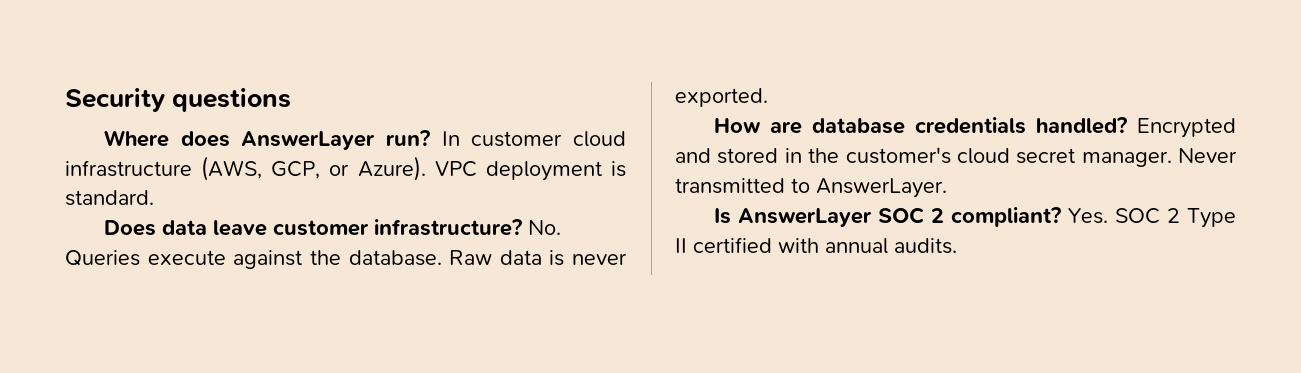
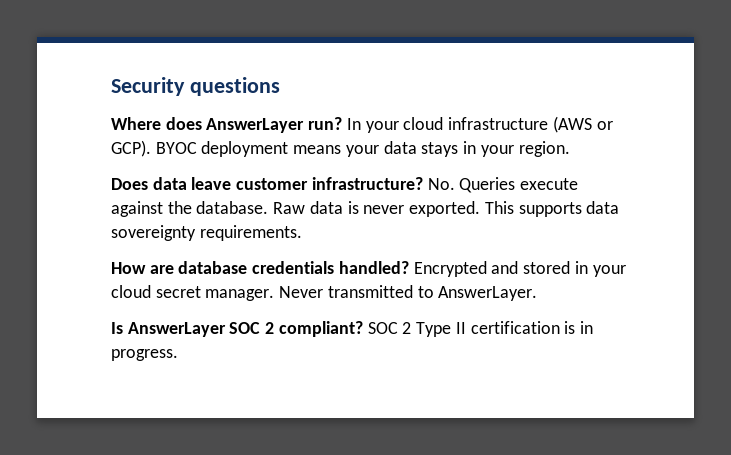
- In customer cloud infrastructure (AWS, GCP, or Azure). VPC deployment is standard.
+ In your cloud infrastructure (AWS or GCP). BYOC deployment means your data stays in your region.
+ This supports data sovereignty requirements.
- Encrypted and stored in the customer's cloud secret manager.
+ Encrypted and stored in your cloud secret manager.
- Yes. SOC 2 Type II certified with annual audits.
+ SOC 2 Type II certification is in progress.

